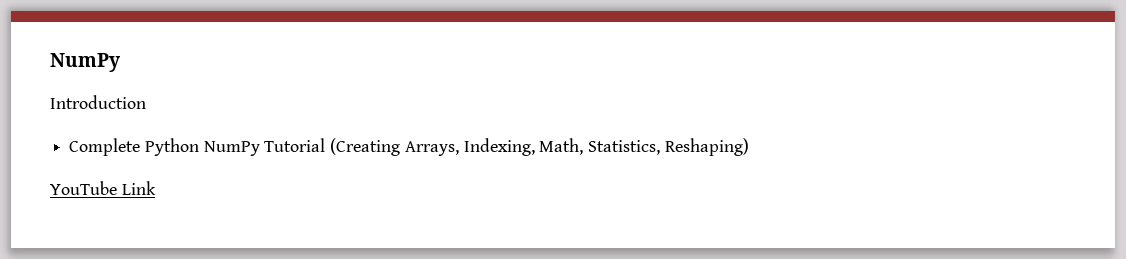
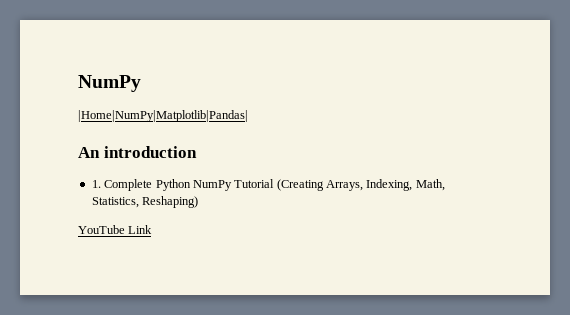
- Introduction
- Complete Python NumPy Tutorial (Creating Arrays, Indexing, Math, Statistics, Reshaping)
+ |Home|NumPy|Matplotlib|Pandas|
+ An introduction
+ 1. Complete Python NumPy Tutorial (Creating Arrays, Indexing, Math, Statistics, Reshaping)

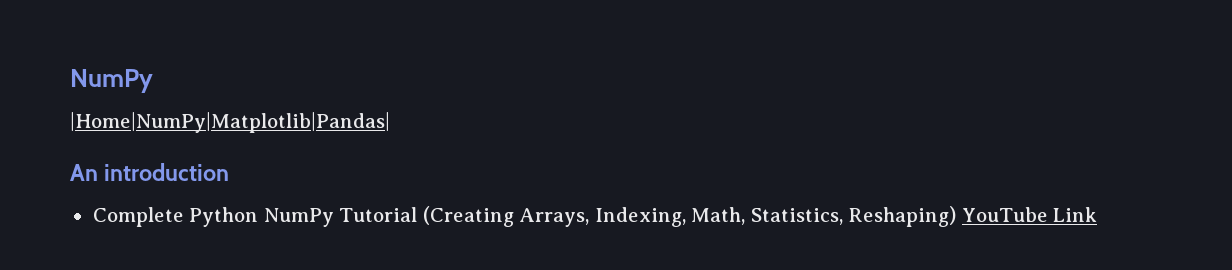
- 1. Complete Python NumPy Tutorial (Creating Arrays, Indexing, Math, Statistics, Reshaping)
- YouTube Link
+ Complete Python NumPy Tutorial (Creating Arrays, Indexing, Math, Statistics, Reshaping) YouTube Link

